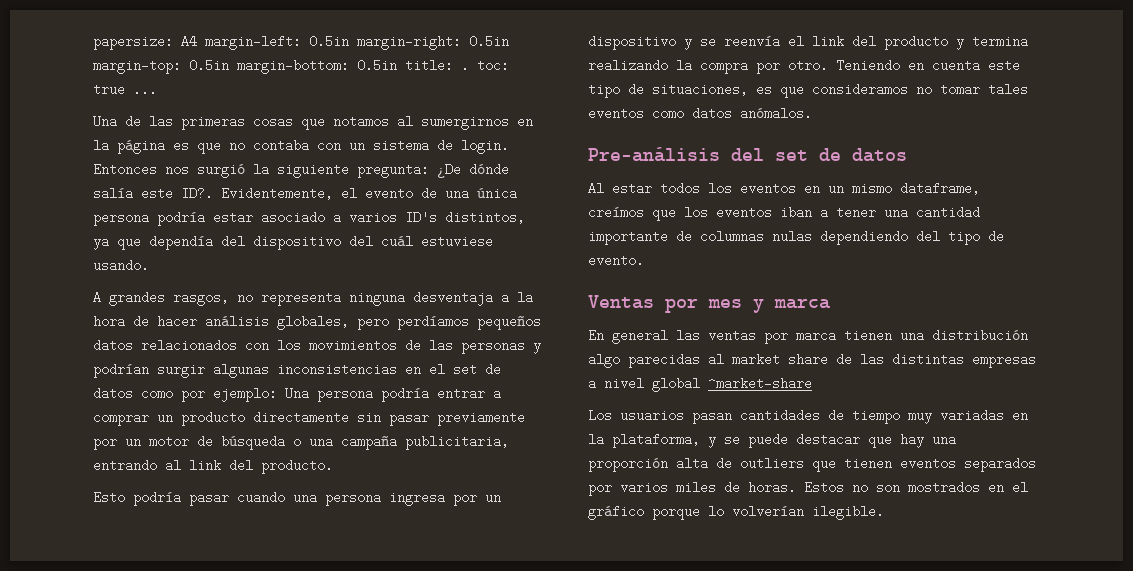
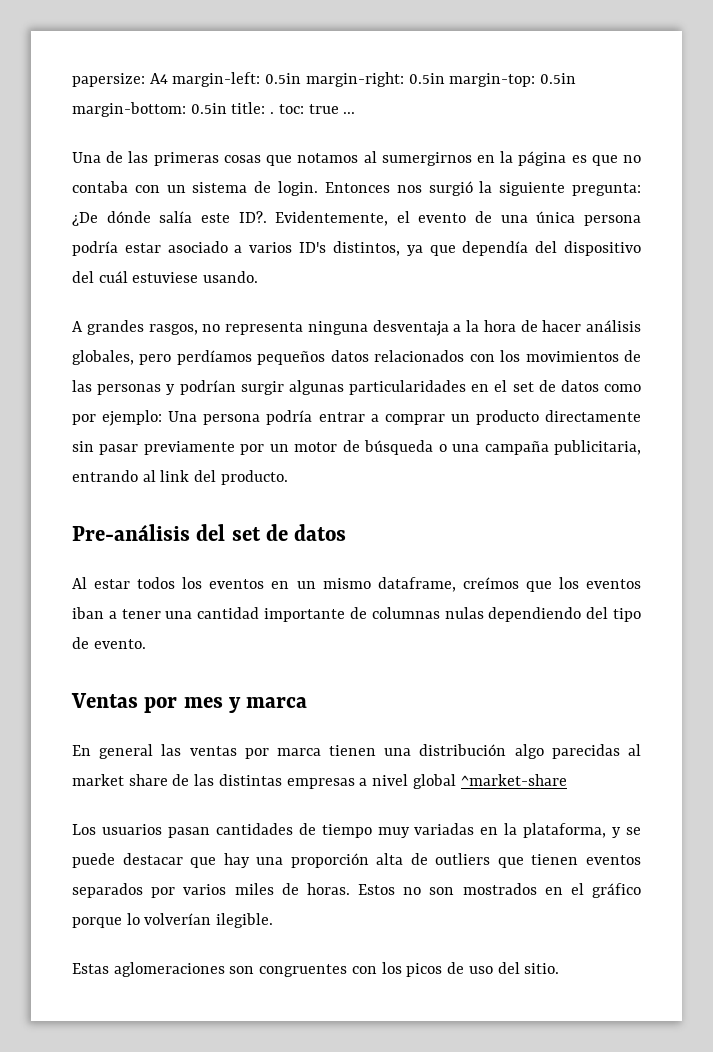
- A grandes rasgos, no representa ninguna desventaja a la hora de hacer análisis globales, pero perdíamos pequeños datos relacionados con los movimientos de las personas y podrían surgir algunas inconsistencias en el set de datos como por ejemplo:
+ A grandes rasgos, no representa ninguna desventaja a la hora de hacer análisis globales, pero perdíamos pequeños datos relacionados con los movimientos de las personas y podrían surgir algunas particularidades en el set de datos como por ejemplo:
- Esto podría pasar cuando una persona ingresa por un dispositivo y se reenvía el link del producto y termina realizando la compra por otro. Teniendo en cuenta este tipo de situaciones, es que consideramos no tomar tales eventos como datos anómalos.
+ Estas aglomeraciones son congruentes con los picos de uso del sitio.

